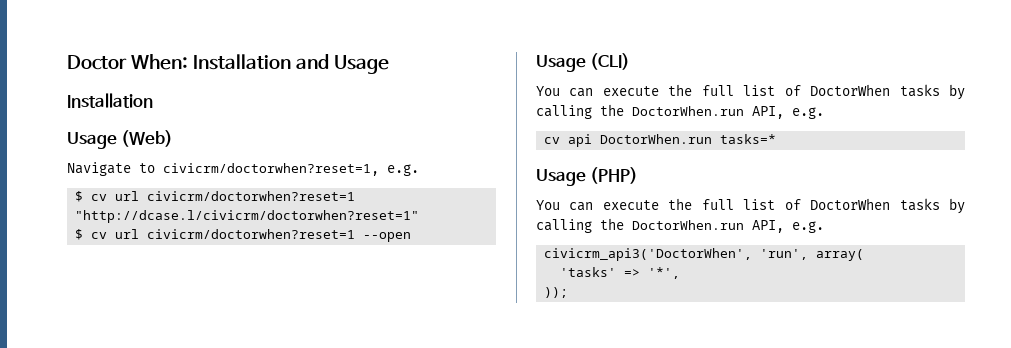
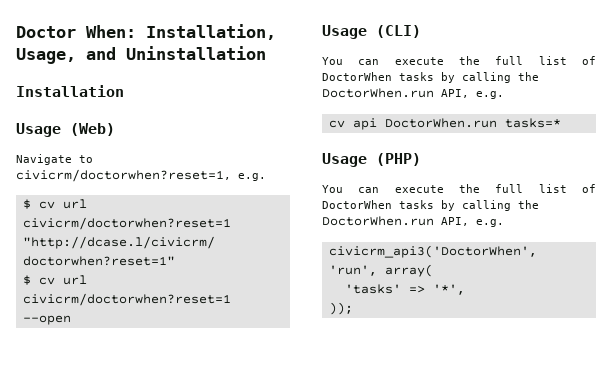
- Doctor When: Installation and Usage
+ Doctor When: Installation, Usage, and Uninstallation

